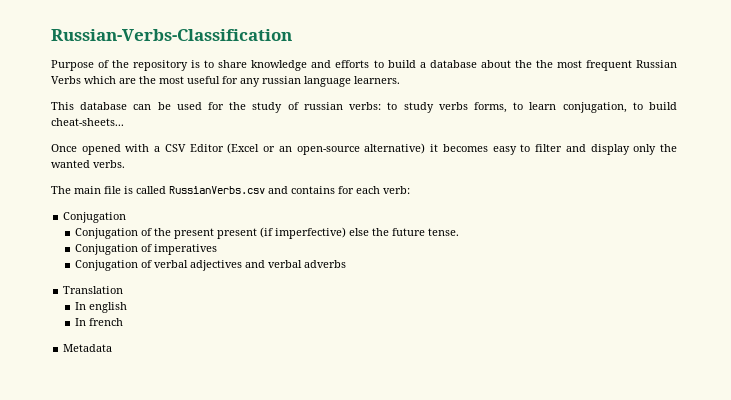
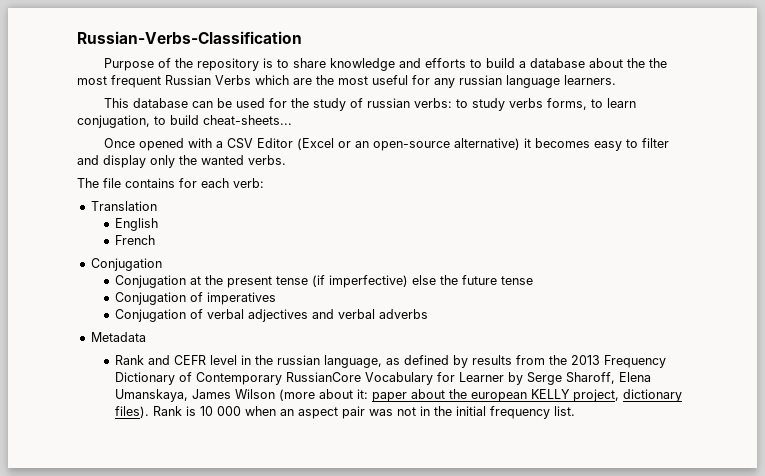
- The main file is called RussianVerbs.csv and contains for each verb:
+ The file contains for each verb:
+ Translation
+ English
+ French
- Conjugation of the present present (if imperfective) else the future tense.
+ Conjugation at the present tense (if imperfective) else the future tense
- Translation
- In english
- In french
  Metadata
+ Rank and CEFR level in the russian language, as defined by results from the 2013 Frequency Dictionary of Contemporary RussianCore Vocabulary for Learner by Serge Sharoff, Elena Umanskaya, James Wilson (more about it: paper about the european KELLY project, dictionary files). Rank is 10 000 when an aspect pair was not in the initial frequency list.

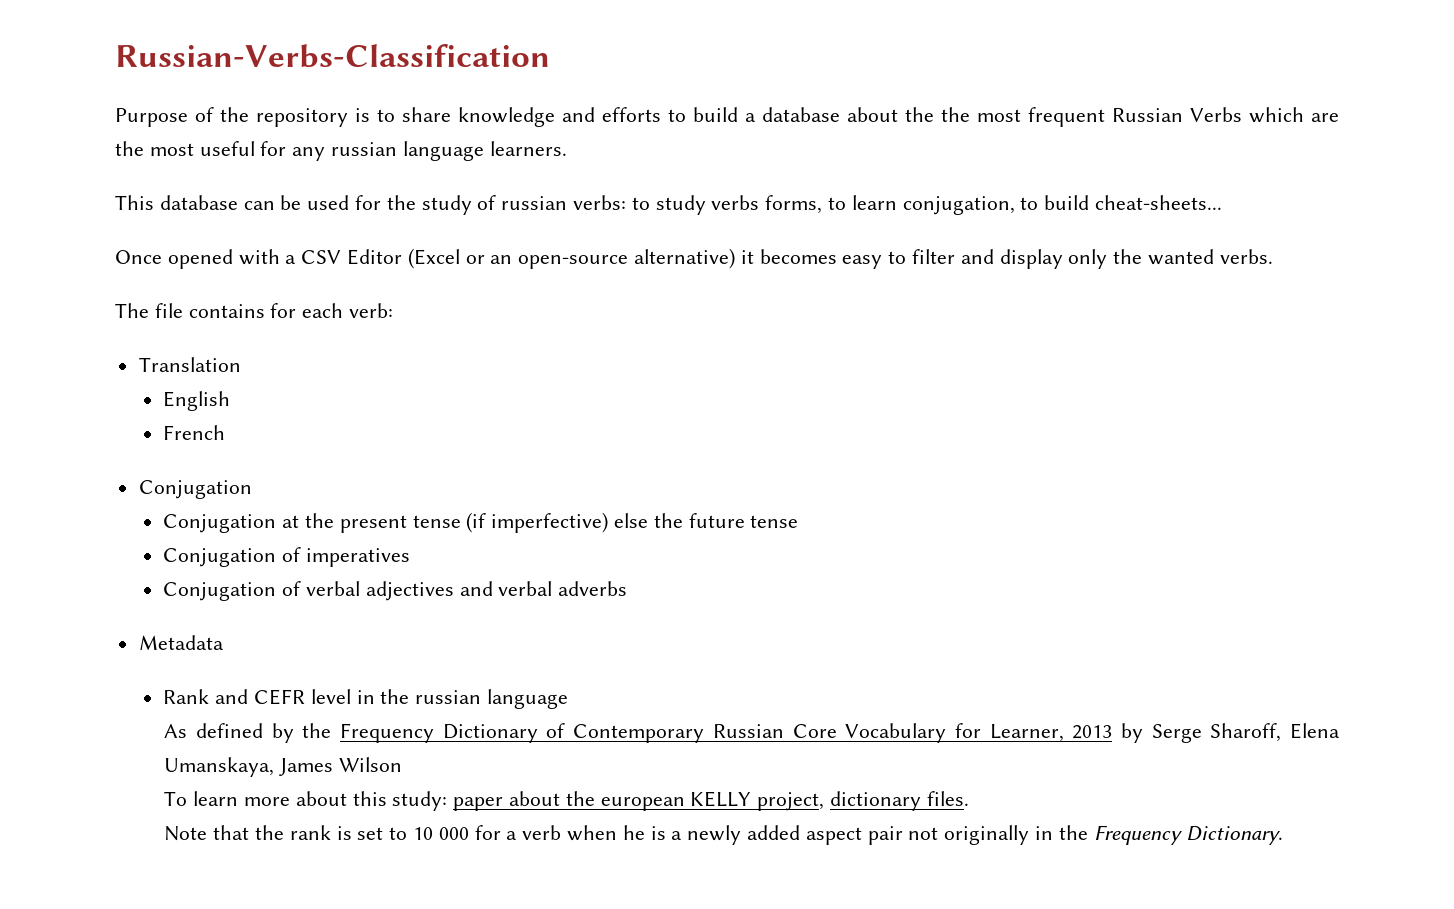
- Rank and CEFR level in the russian language, as defined by results from the 2013 Frequency Dictionary of Contemporary RussianCore Vocabulary for Learner by Serge Sharoff, Elena Umanskaya, James Wilson (more about it: paper about the european KELLY project, dictionary files). Rank is 10 000 when an aspect pair was not in the initial frequency list.
+ Rank and CEFR level in the russian language
+ As defined by the Frequency Dictionary of Contemporary Russian Core Vocabulary for Learner, 2013 by Serge Sharoff, Elena Umanskaya, James Wilson
+ To learn more about this study: paper about the european KELLY project, dictionary files.
+ Note that the rank is set to 10 000 for a verb when he is a newly added aspect pair not originally in the Frequency Dictionary.

